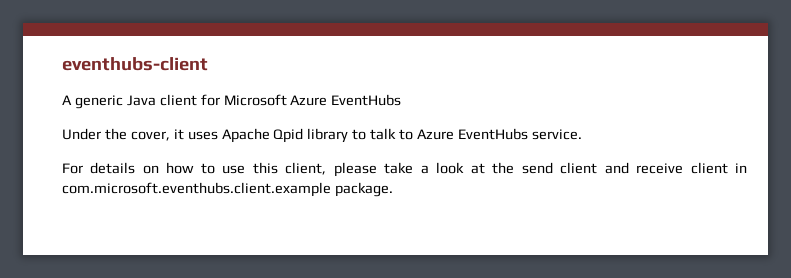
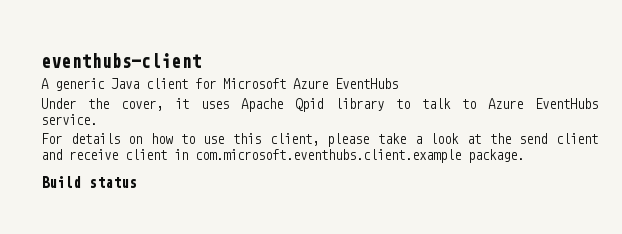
+ Build status

